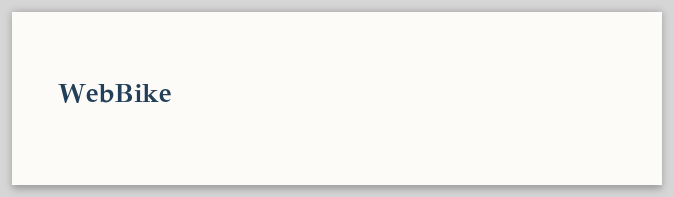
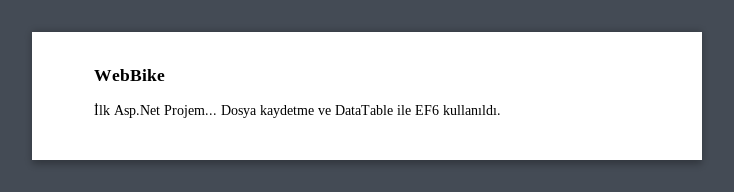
+ İlk Asp.Net Projem... Dosya kaydetme ve DataTable ile EF6 kullanıldı.

